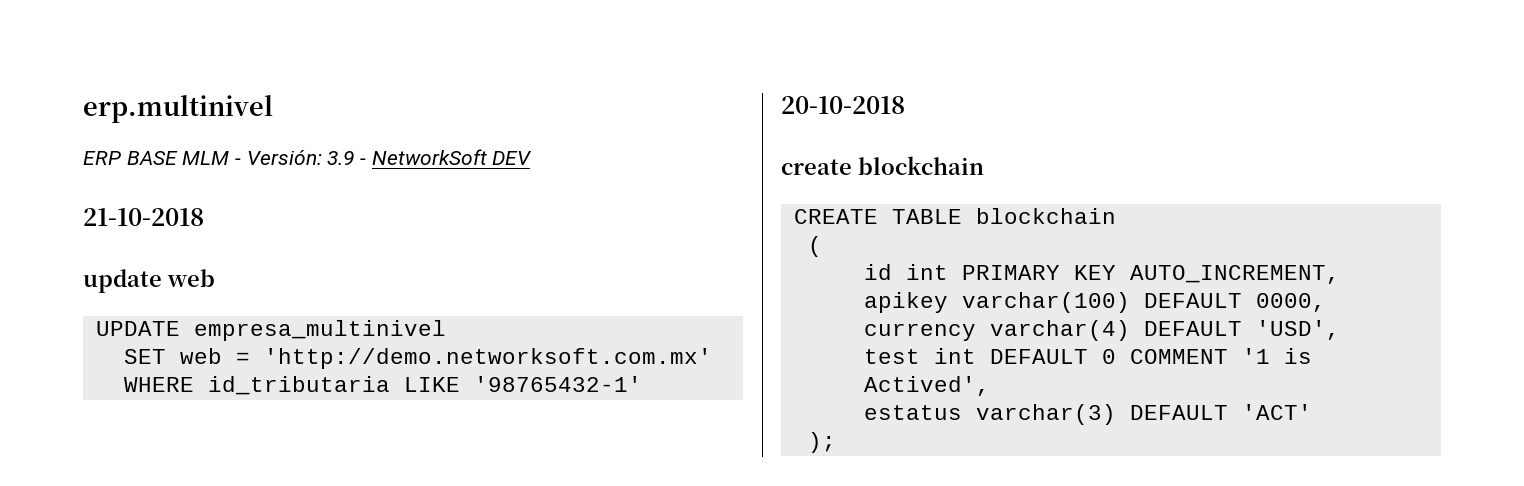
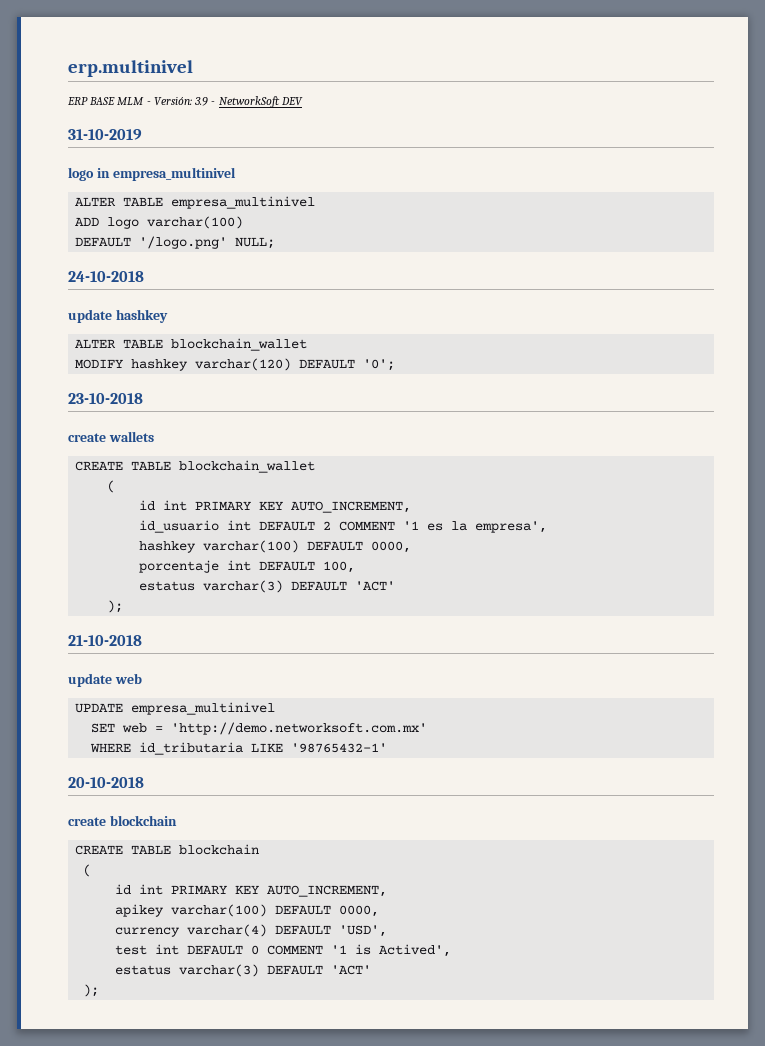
+ 31-10-2019
+ logo in empresa_multinivel
+ ALTER TABLE empresa_multinivel
+ ADD logo varchar(100)
+ DEFAULT '/logo.png' NULL;
+ 24-10-2018
+ update hashkey
+ ALTER TABLE blockchain_wallet
+ MODIFY hashkey varchar(120) DEFAULT '0';
+ 23-10-2018
+ create wallets
+ CREATE TABLE blockchain_wallet
+ (
+ id int PRIMARY KEY AUTO_INCREMENT,
+ id_usuario int DEFAULT 2 COMMENT '1 es la empresa',
+ hashkey varchar(100) DEFAULT 0000,
+ porcentaje int DEFAULT 100,
+ estatus varchar(3) DEFAULT 'ACT'
+ );

